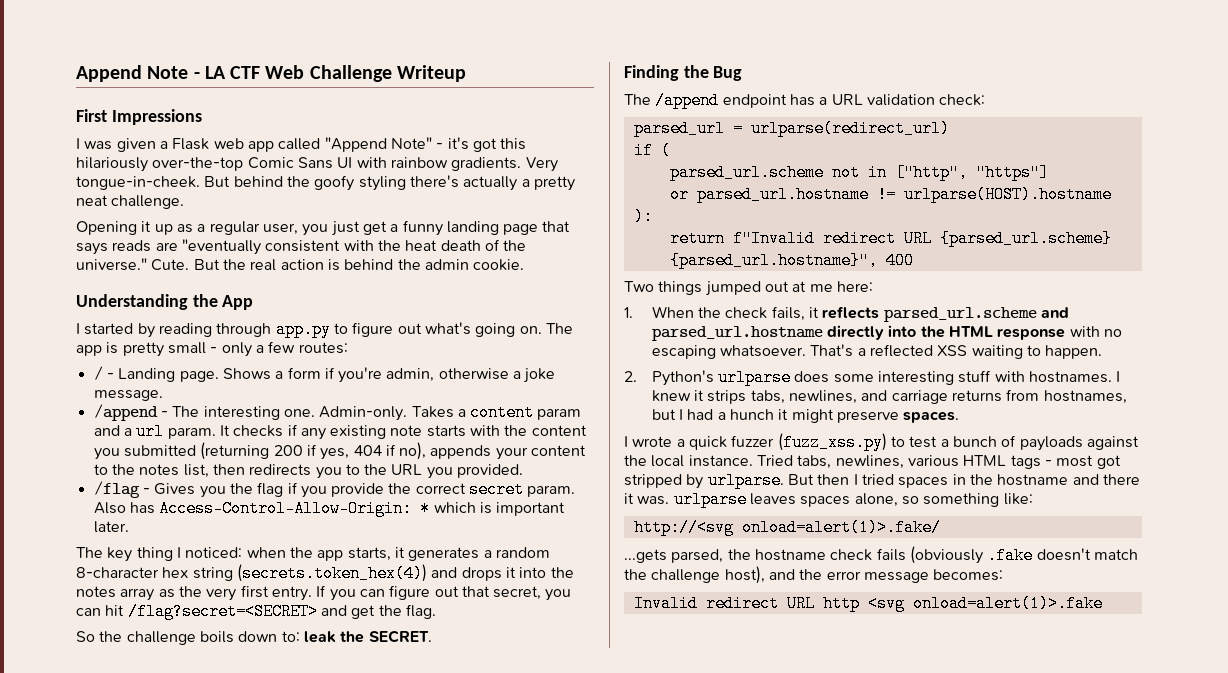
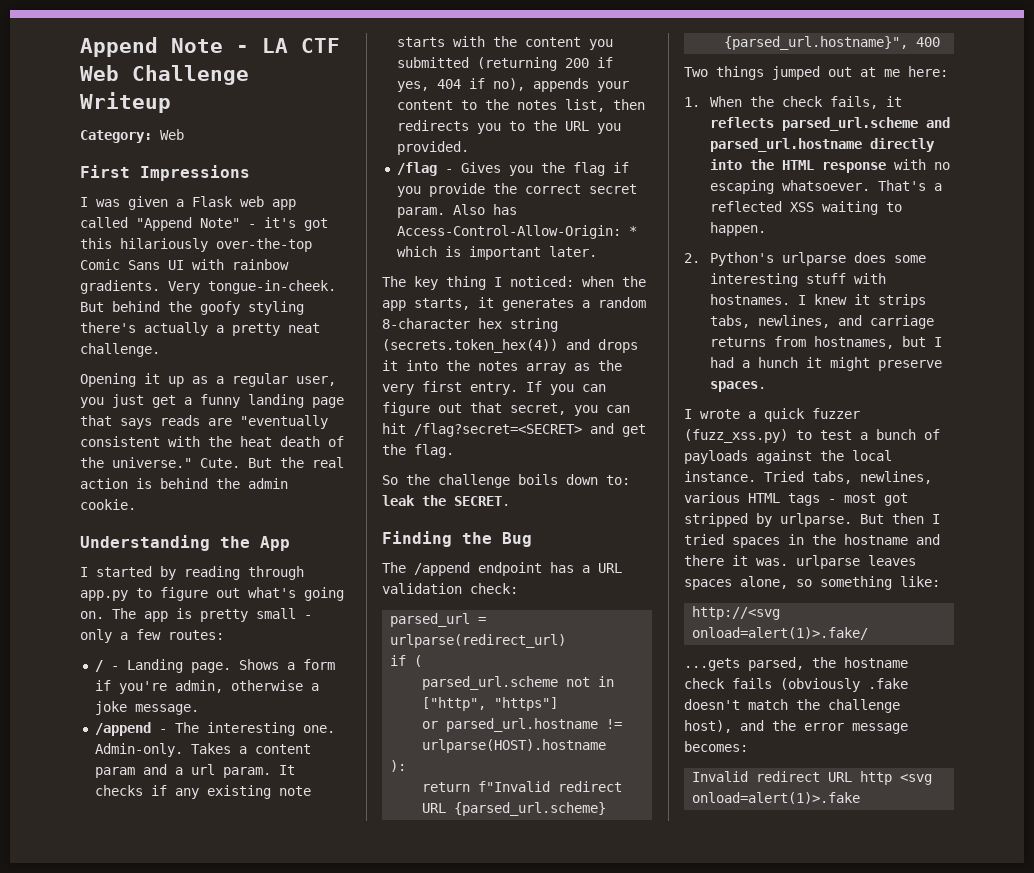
+ Category: Web

